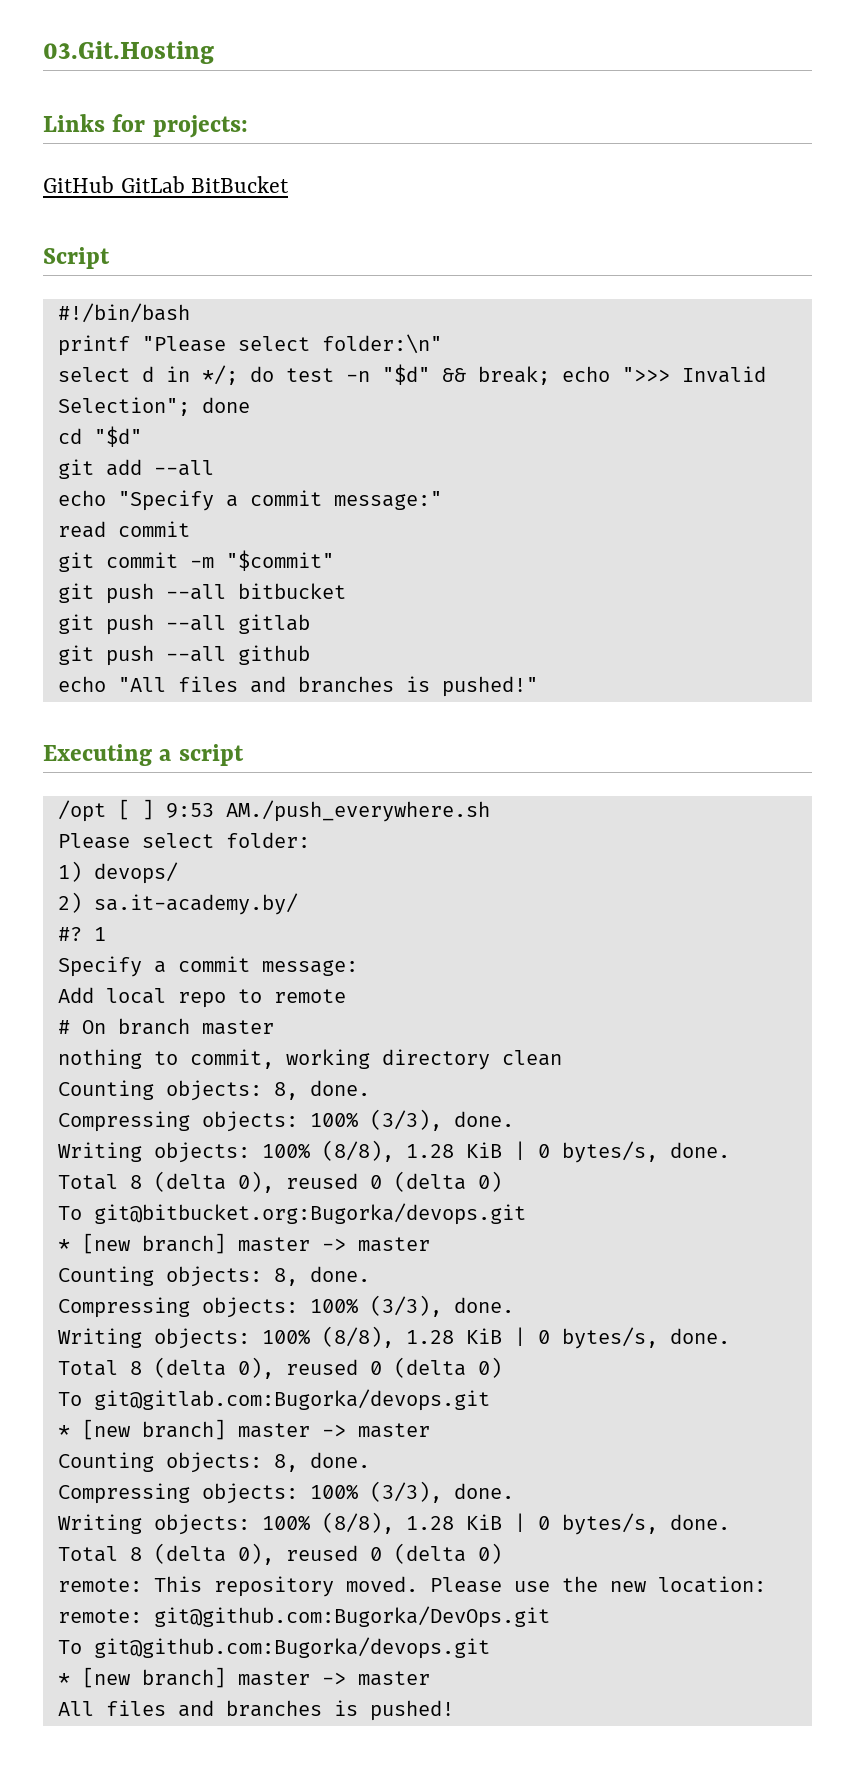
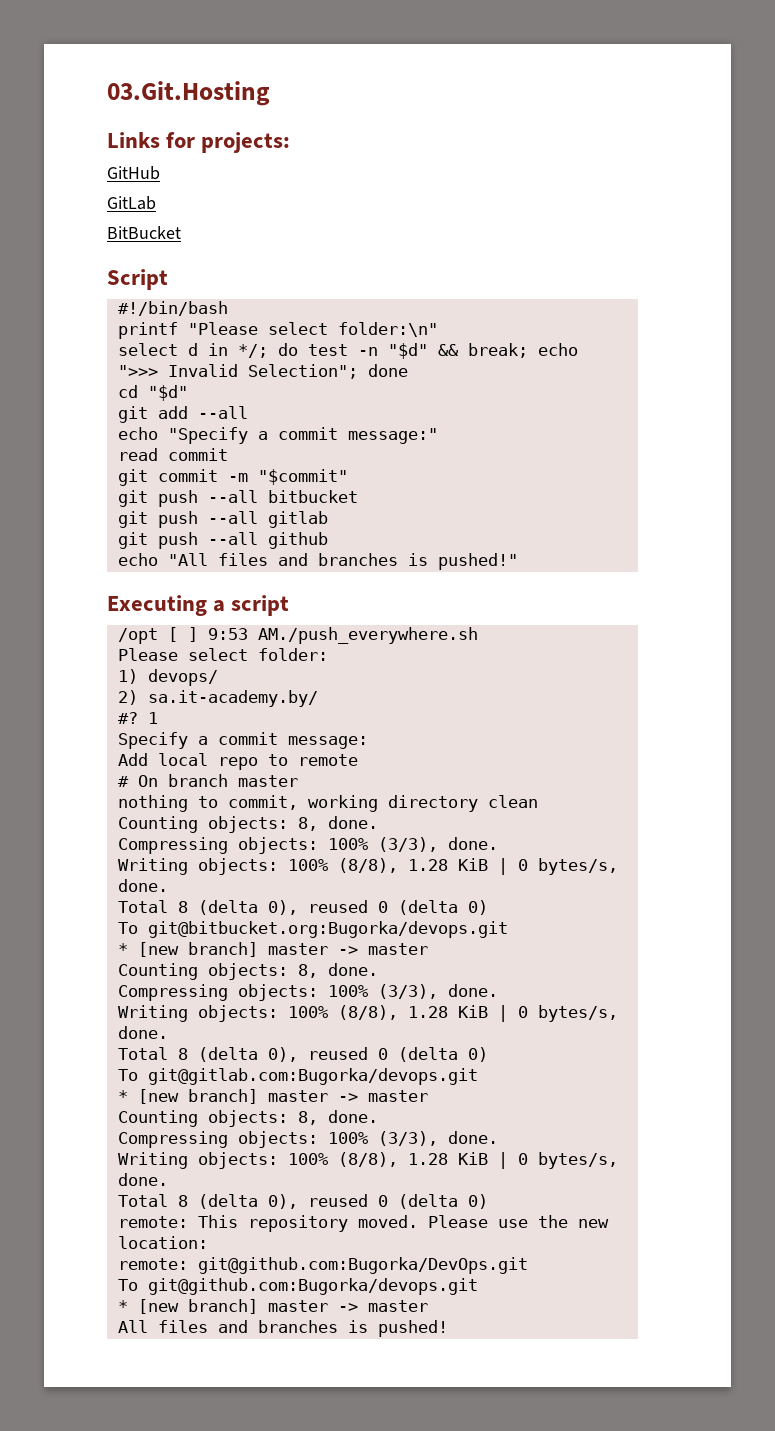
- GitHub GitLab BitBucket
+ GitHub
+ GitLab
+ BitBucket

